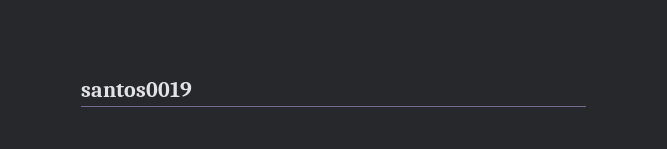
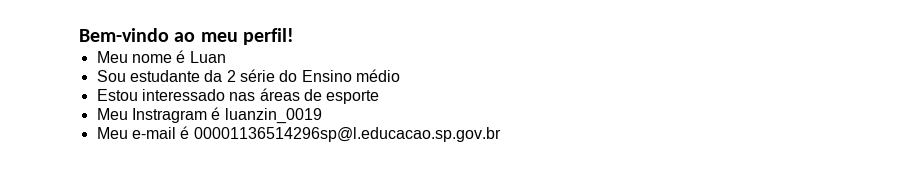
- santos0019
+ Bem-vindo ao meu perfil!
+ Meu nome é Luan
+ Sou estudante da 2 série do Ensino médio
+ Estou interessado nas áreas de esporte
+ Meu Instragram é luanzin_0019
+ Meu e-mail é 00001136514296sp@l.educacao.sp.gov.br

